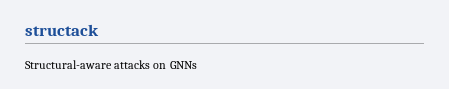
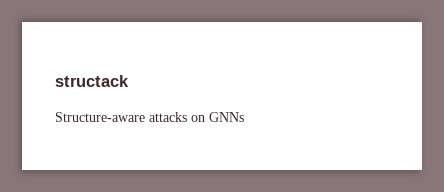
- Structural-aware attacks on GNNs
+ Structure-aware attacks on GNNs

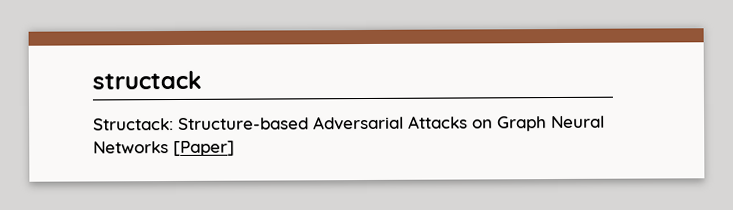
- Structure-aware attacks on GNNs
+ Structack: Structure-based Adversarial Attacks on Graph Neural Networks [Paper]

